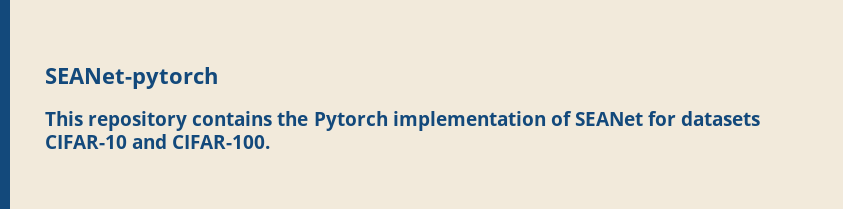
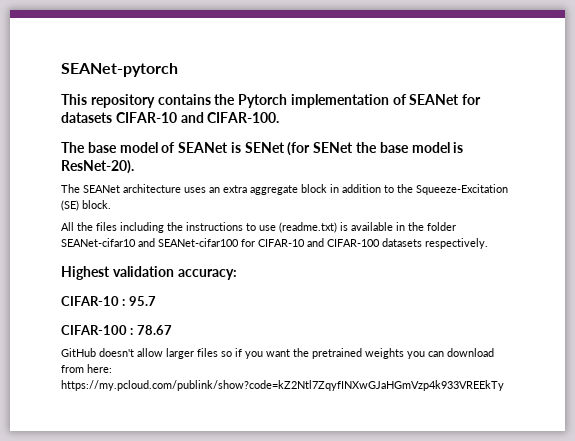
+ The base model of SEANet is SENet (for SENet the base model is ResNet-20).
+ The SEANet architecture uses an extra aggregate block in addition to the Squeeze-Excitation (SE) block.
+ All the files including the instructions to use (readme.txt) is available in the folder SEANet-cifar10 and SEANet-cifar100 for CIFAR-10 and CIFAR-100 datasets respectively.
+ Highest validation accuracy:
+ CIFAR-10 : 95.7
+ CIFAR-100 : 78.67
+ GitHub doesn't allow larger files so if you want the pretrained weights you can download from here: https://my.pcloud.com/publink/show?code=kZ2Ntl7ZqyfINXwGJaHGmVzp4k933VREEkTy

